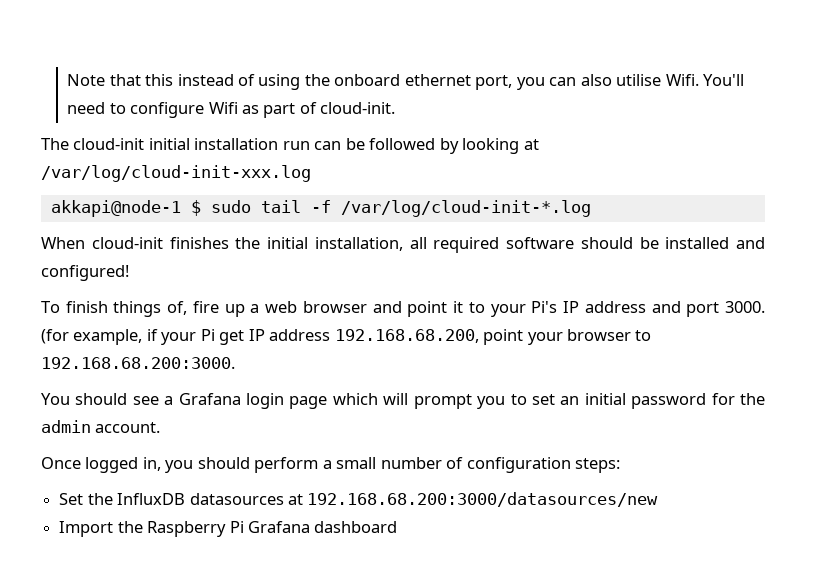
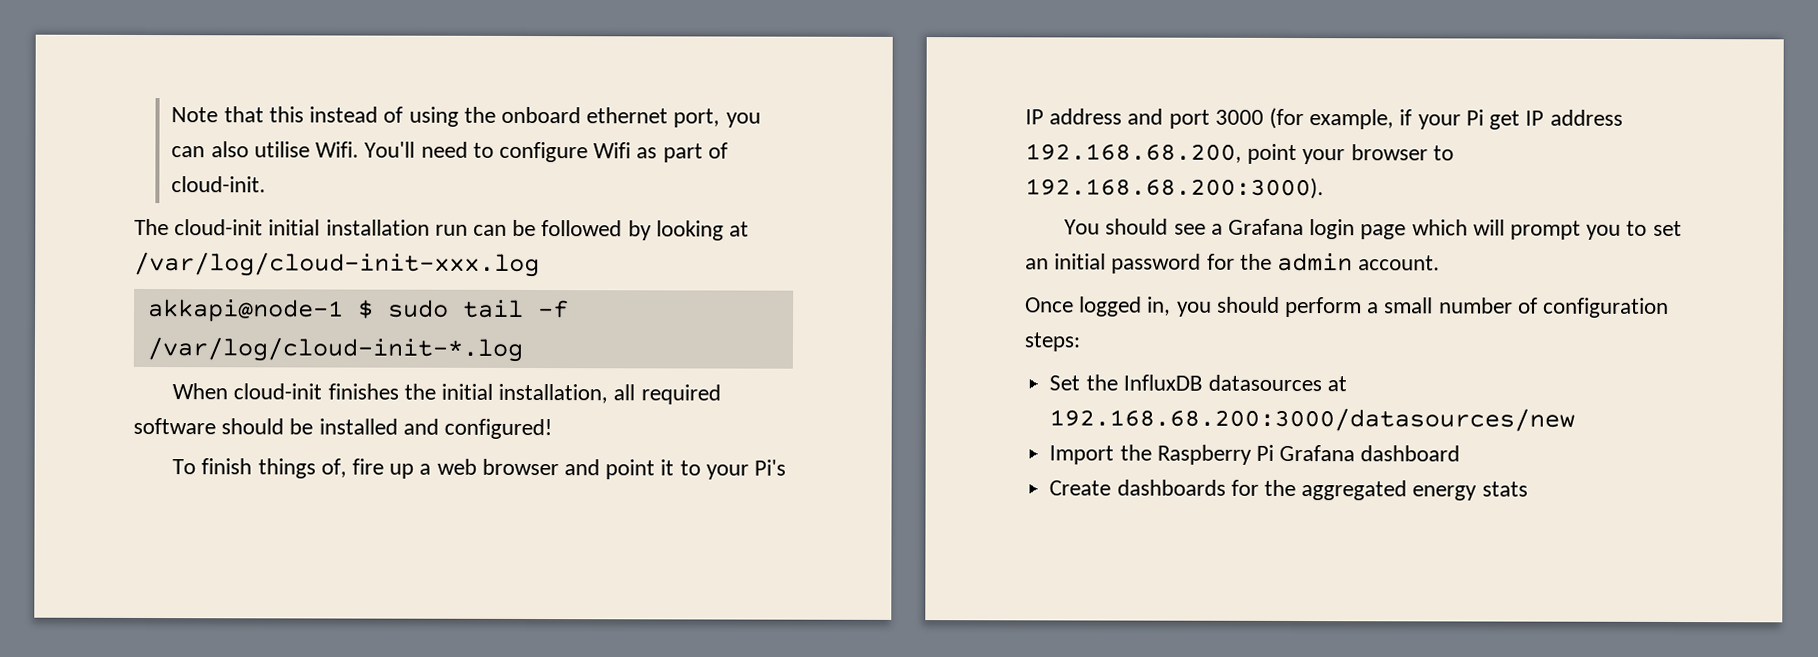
- To finish things of, fire up a web browser and point it to your Pi's IP address and port 3000. (for example, if your Pi get IP address 192.168.68.200, point your browser to 192.168.68.200:3000.
+ To finish things of, fire up a web browser and point it to your Pi's IP address and port 3000 (for example, if your Pi get IP address 192.168.68.200, point your browser to 192.168.68.200:3000).
+ Create dashboards for the aggregated energy stats

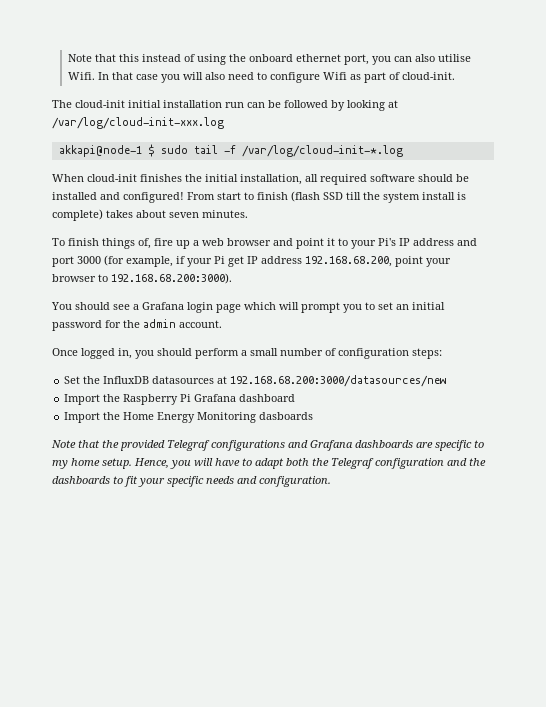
- You'll need to configure Wifi as part of cloud-init.
+ In that case you will also need to configure Wifi as part of cloud-init.
+ From start to finish (flash SSD till the system install is complete) takes about seven minutes.
- Create dashboards for the aggregated energy stats
+ Import the Home Energy Monitoring dasboards
+ Note that the provided Telegraf configurations and Grafana dashboards are specific to my home setup. Hence, you will have to adapt both the Telegraf configuration and the dashboards to fit your specific needs and configuration.

